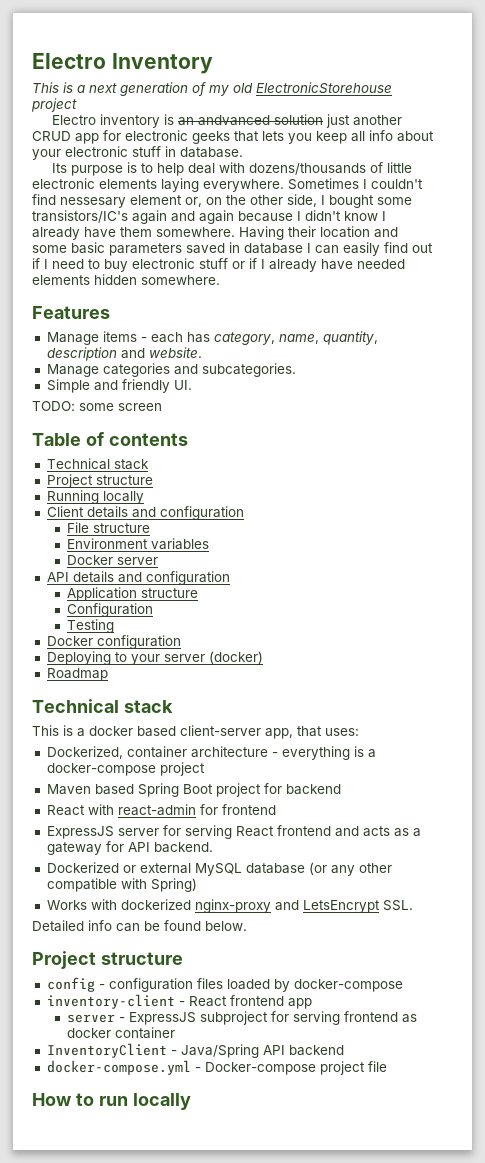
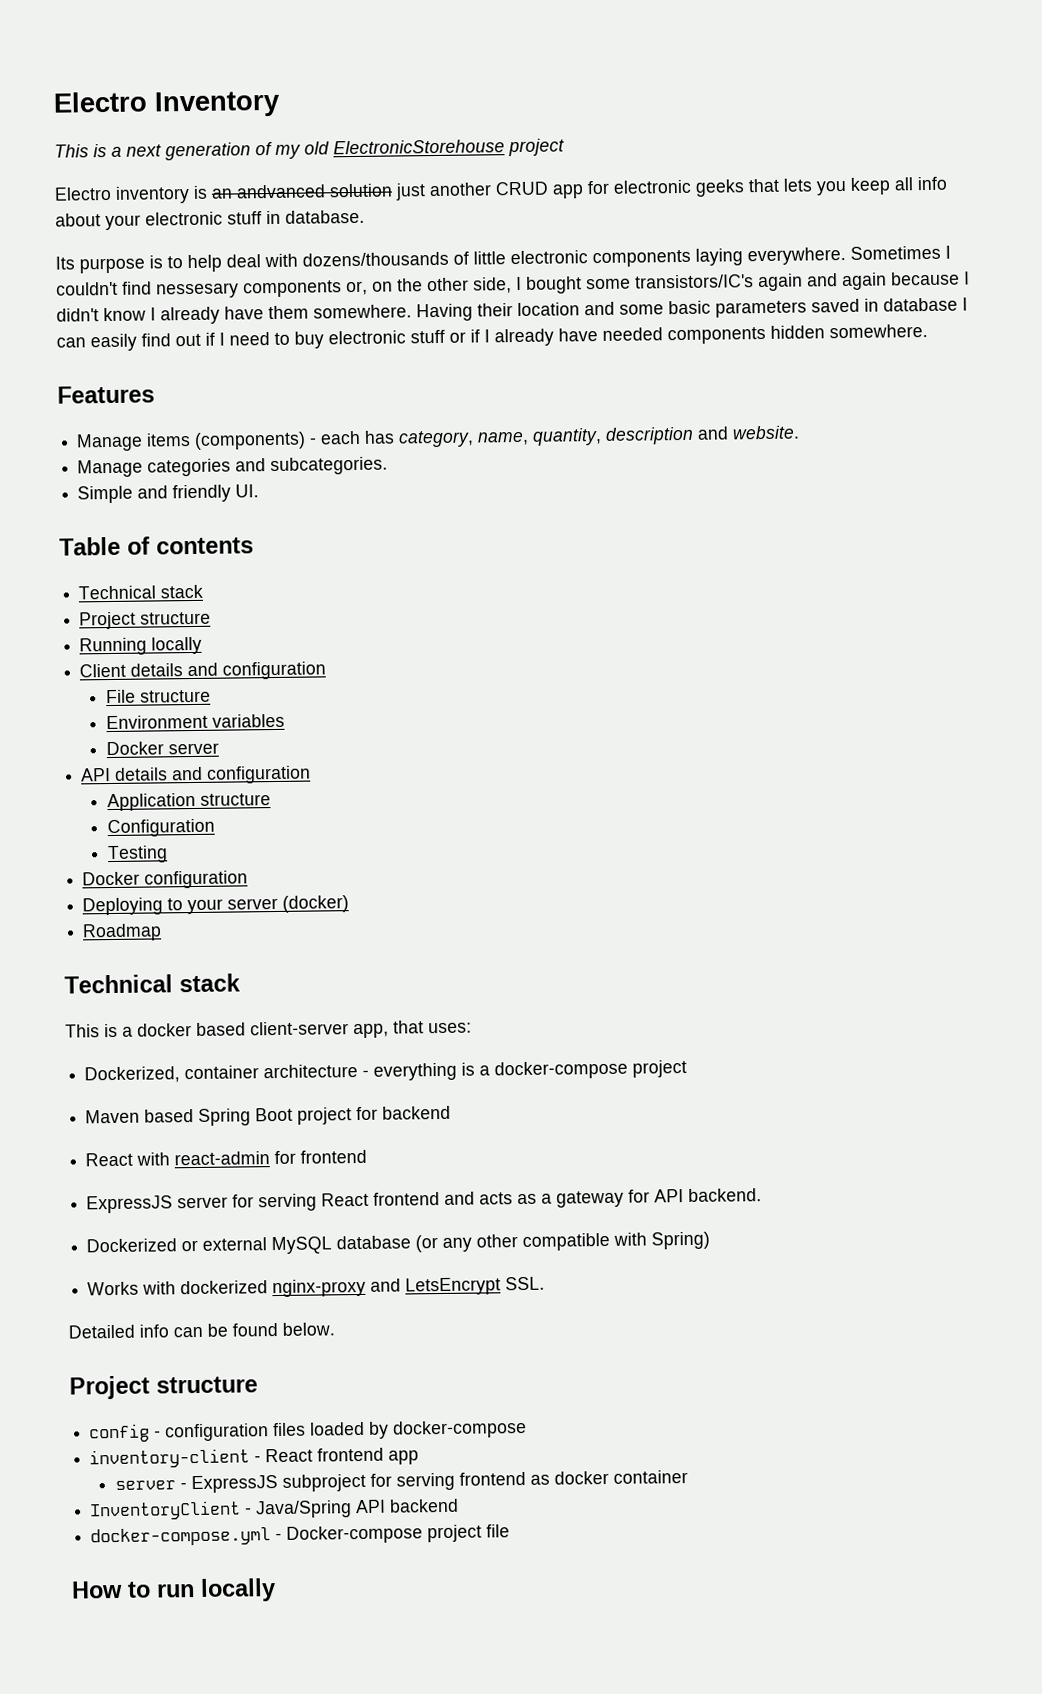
- Its purpose is to help deal with dozens/thousands of little electronic elements laying everywhere.
+ Its purpose is to help deal with dozens/thousands of little electronic components laying everywhere.
- Sometimes I couldn't find nessesary element or, on the other side, I bought some transistors/IC's again and again because I didn't know I already have them somewhere.
+ Sometimes I couldn't find nessesary components or, on the other side, I bought some transistors/IC's again and again because I didn't know I already have them somewhere.
- Having their location and some basic parameters saved in database I can easily find out if I need to buy electronic stuff or if I already have needed elements hidden somewhere.
+ Having their location and some basic parameters saved in database I can easily find out if I need to buy electronic stuff or if I already have needed components hidden somewhere.
- Manage items - each has category, name, quantity, description and website.
+ Manage items (components) - each has category, name, quantity, description and website.
- TODO: some screen

